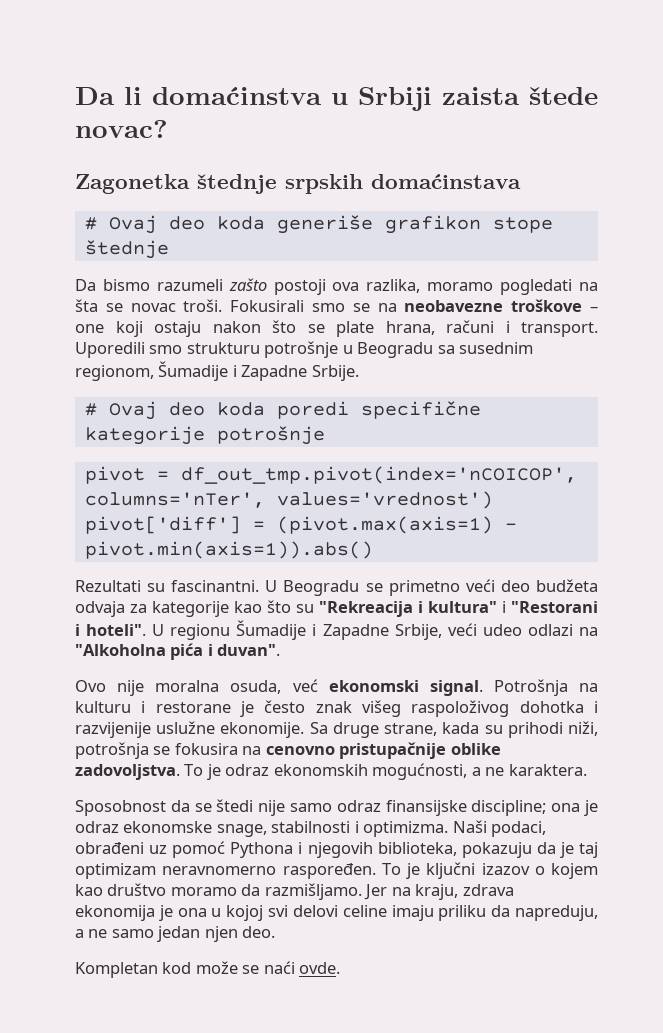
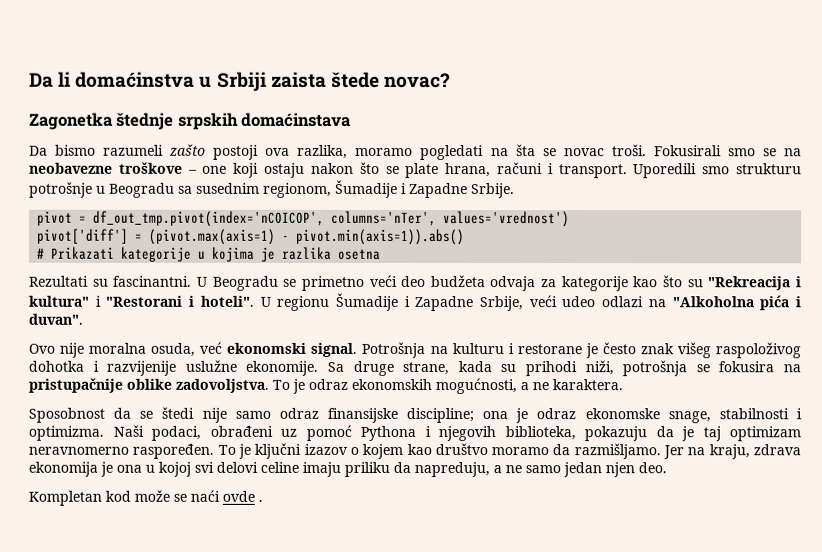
- # Ovaj deo koda generiše grafikon stope štednje
- # Ovaj deo koda poredi specifične kategorije potrošnje
+ # Prikazati kategorije u kojima je razlika osetna
- Sa druge strane, kada su prihodi niži, potrošnja se fokusira na cenovno pristupačnije oblike zadovoljstva.
+ Sa druge strane, kada su prihodi niži, potrošnja se fokusira na pristupačnije oblike zadovoljstva.
- Kompletan kod može se naći ovde.
+ Kompletan kod može se naći ovde .

